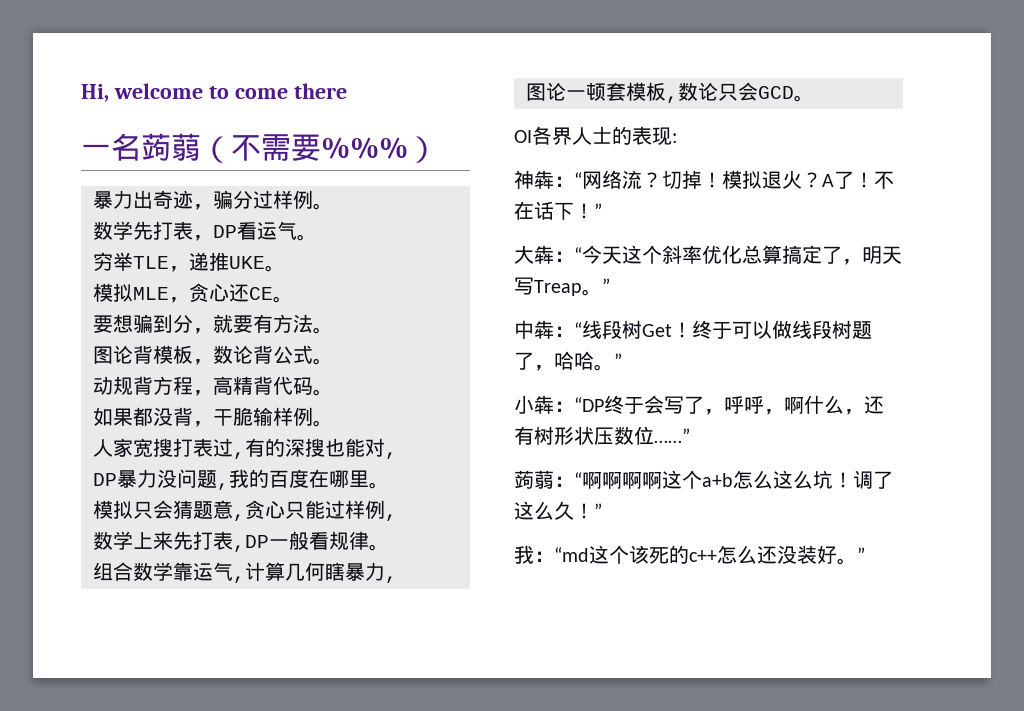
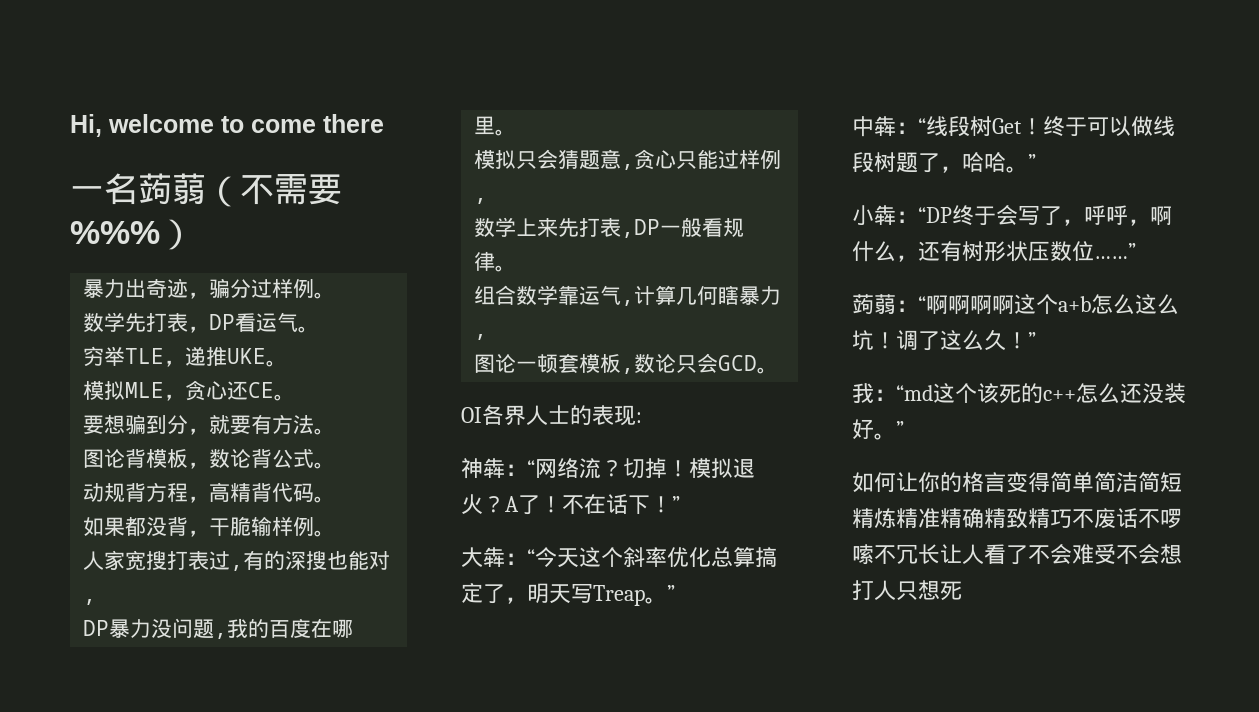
+ 如何让你的格言变得简单简洁简短精炼精准精确精致精巧不废话不啰嗦不冗长让人看了不会难受不会想打人只想死

